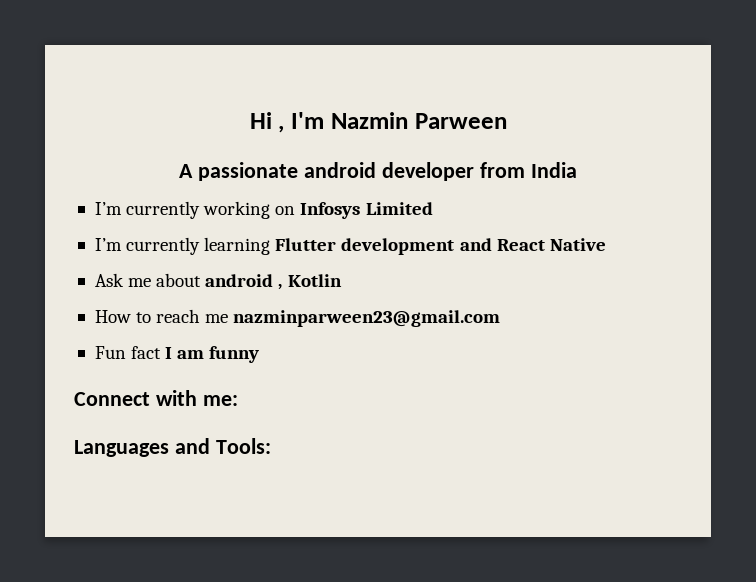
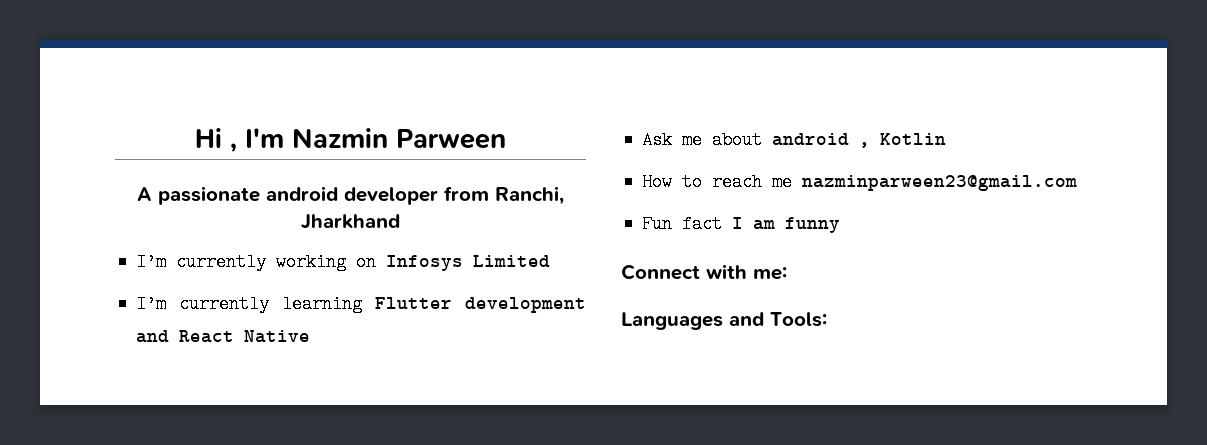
- A passionate android developer from India
+ A passionate android developer from Ranchi, Jharkhand

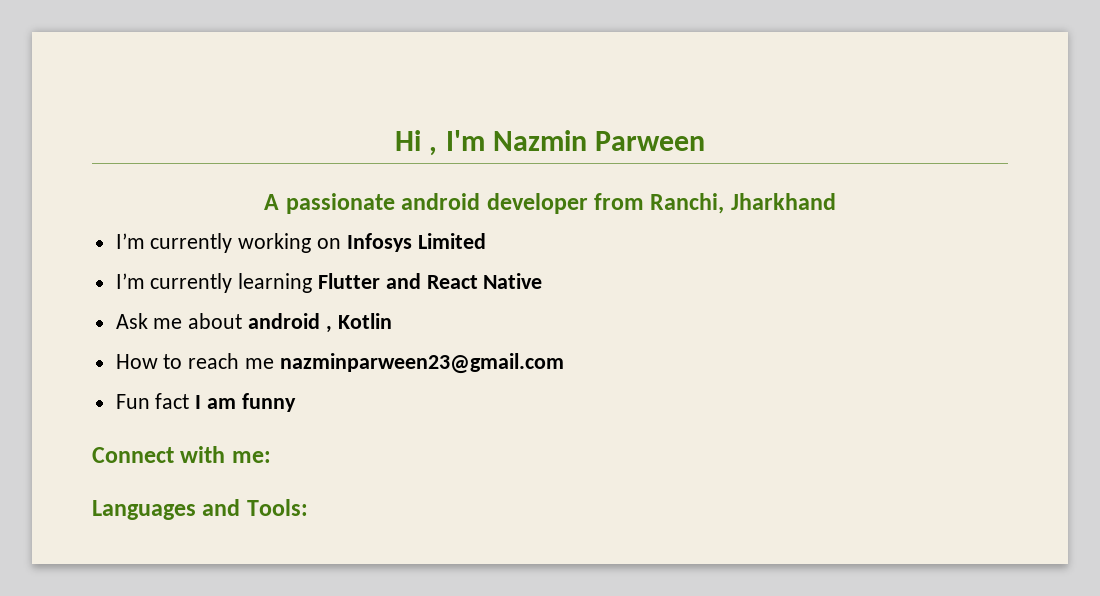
- I’m currently learning Flutter development and React Native
+ I’m currently learning Flutter and React Native

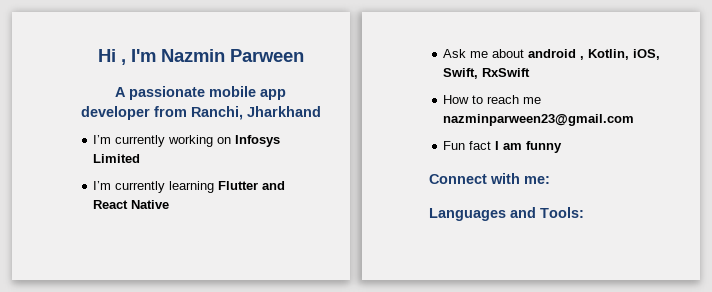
- A passionate android developer from Ranchi, Jharkhand
+ A passionate mobile app developer from Ranchi, Jharkhand
- Ask me about android , Kotlin
+ Ask me about android , Kotlin, iOS, Swift, RxSwift

